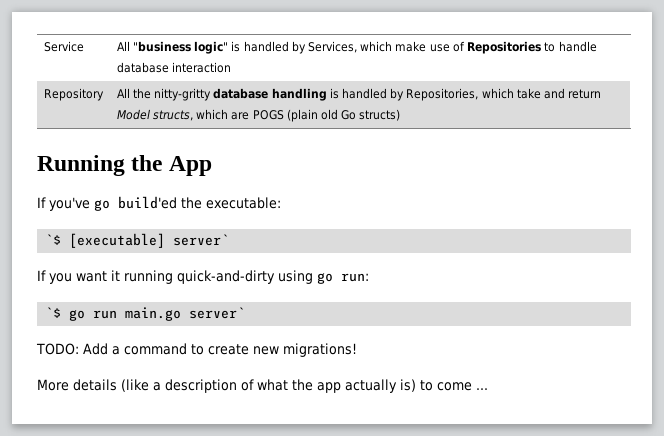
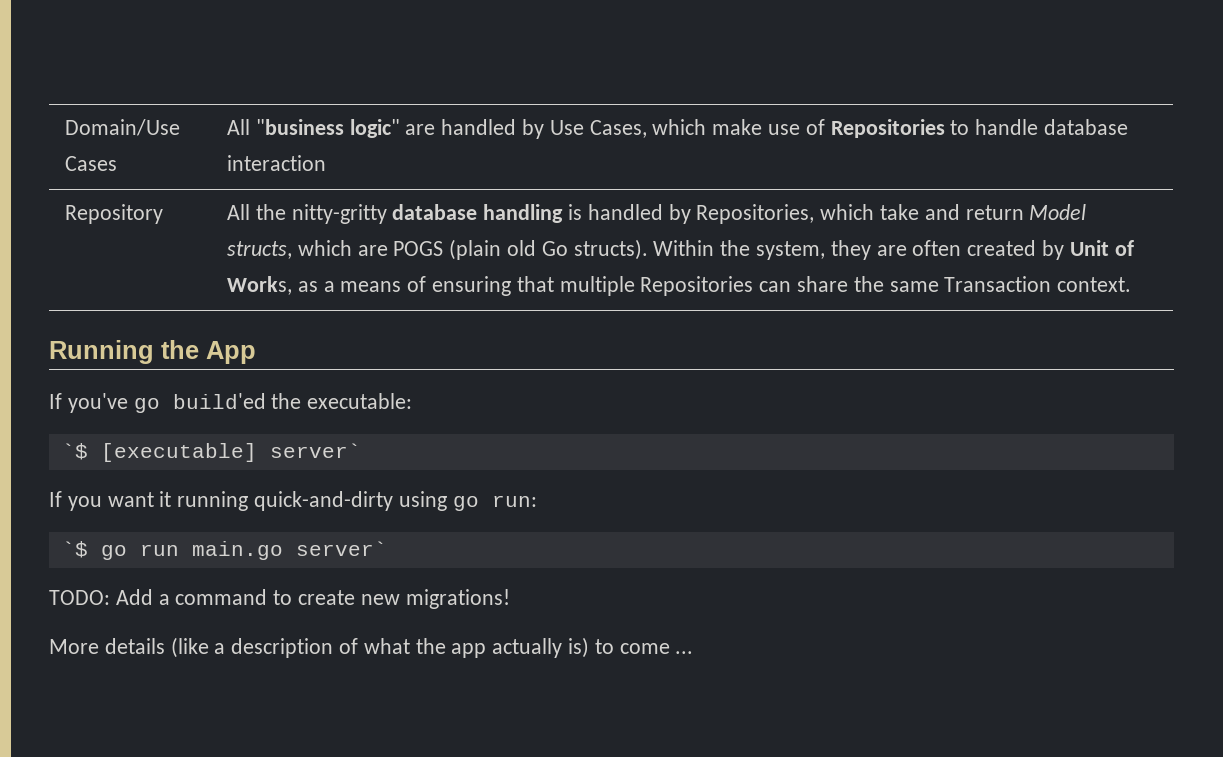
- Service | All "business logic" is handled by Services, which make use of Repositories to handle database interaction
+ Domain/Use Cases | All "business logic" are handled by Use Cases, which make use of Repositories to handle database interaction
- All the nitty-gritty database handling is handled by Repositories, which take and return Model structs, which are POGS (plain old Go structs)
+ All the nitty-gritty database handling is handled by Repositories, which take and return Model structs, which are POGS (plain old Go structs). Within the system, they are often created by Unit of Works, as a means of ensuring that multiple Repositories can share the same Transaction context.

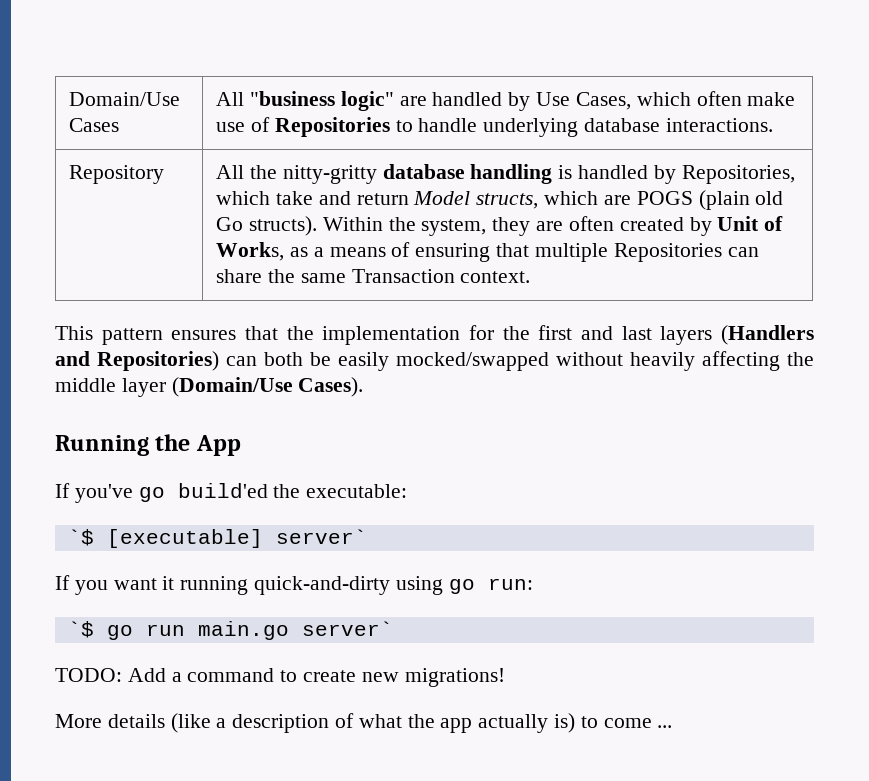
- Domain/Use Cases | All "business logic" are handled by Use Cases, which make use of Repositories to handle database interaction
+ Domain/Use Cases | All "business logic" are handled by Use Cases, which often make use of Repositories to handle underlying database interactions.
+ This pattern ensures that the implementation for the first and last layers (Handlers and Repositories) can both be easily mocked/swapped without heavily affecting the middle layer (Domain/Use Cases).

